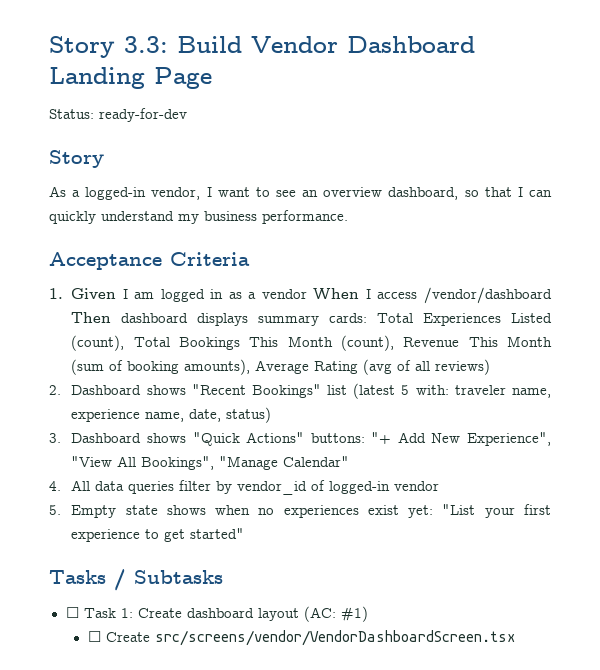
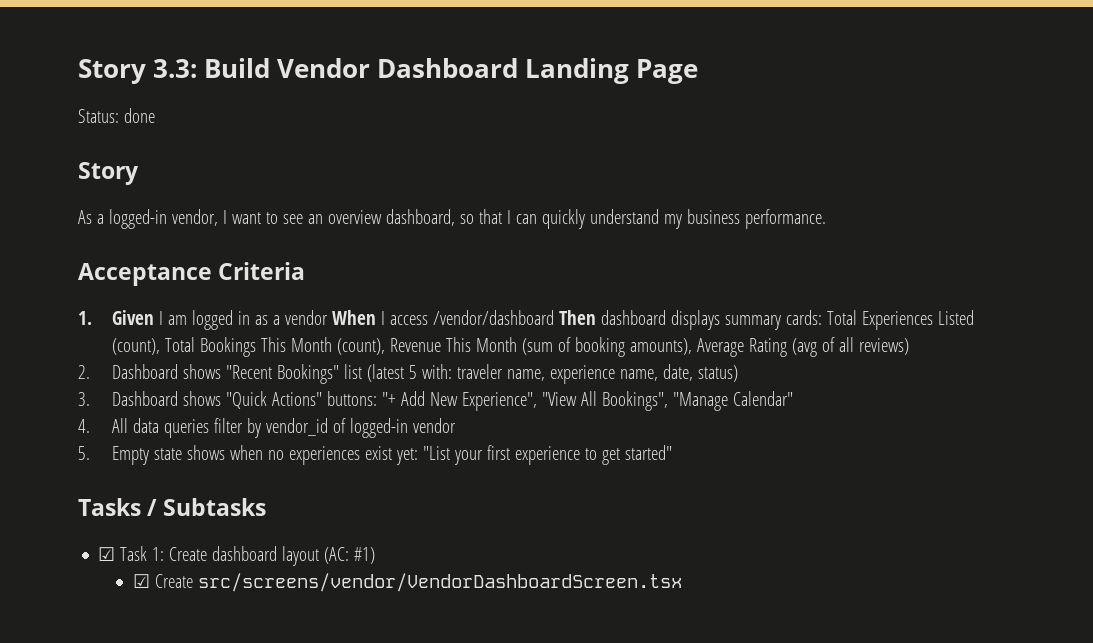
- Status: ready-for-dev
+ Status: done
- ☐ Task 1: Create dashboard layout (AC: #1)
+ ☑ Task 1: Create dashboard layout (AC: #1)
- ☐ Create src/screens/vendor/VendorDashboardScreen.tsx
+ ☑ Create src/screens/vendor/VendorDashboardScreen.tsx

